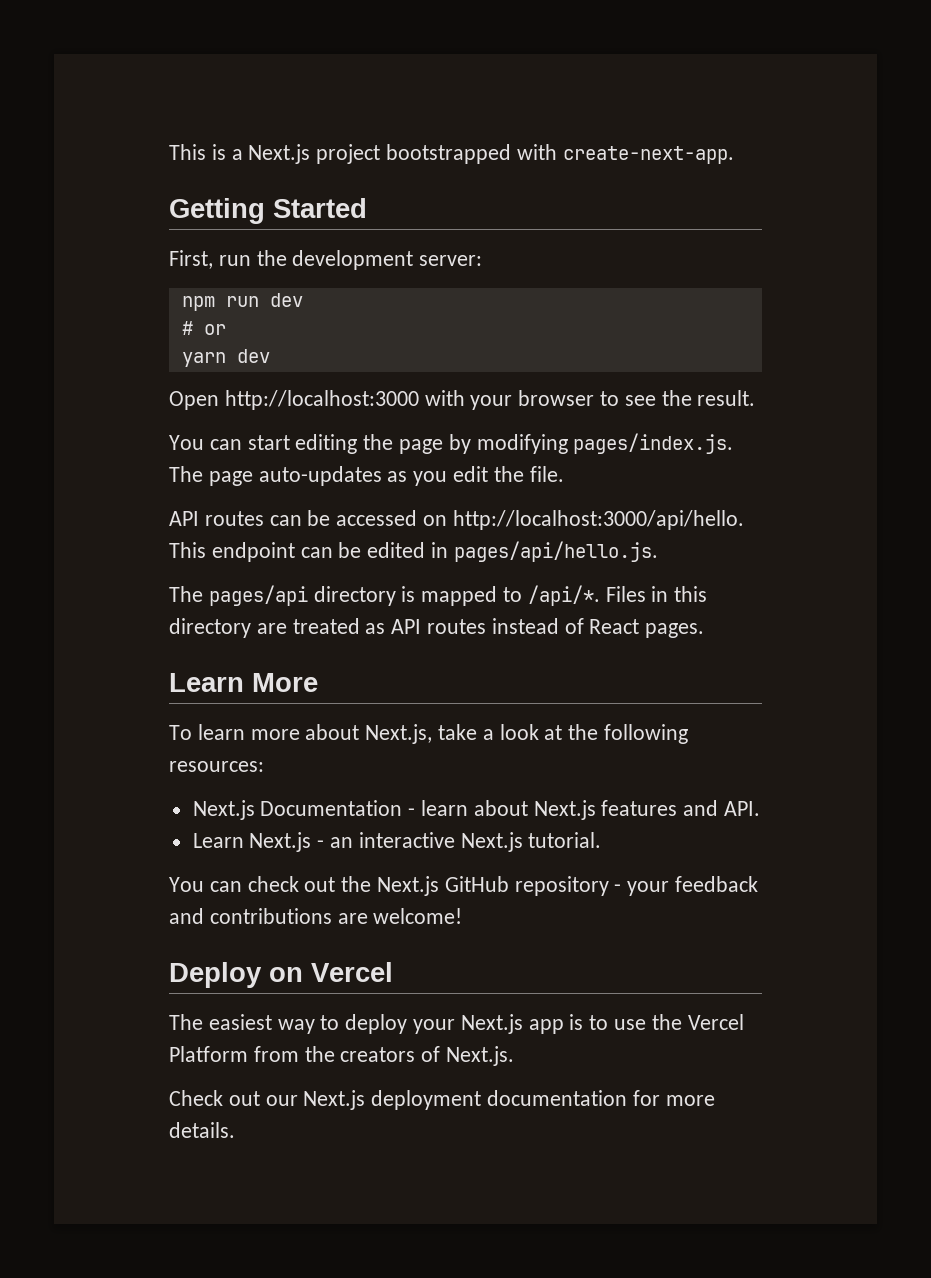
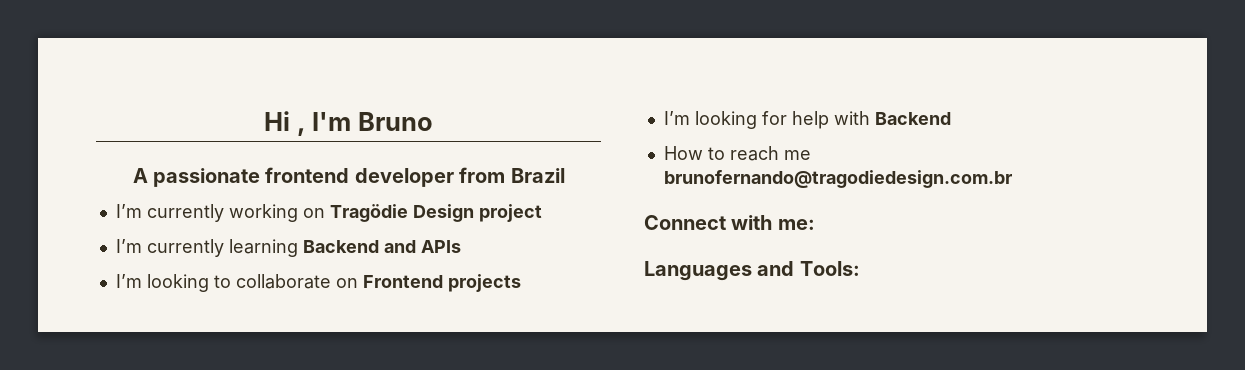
- This is a Next.js project bootstrapped with create-next-app.
- Getting Started
- First, run the development server:
- npm run dev
- # or
- yarn dev
- Open http://localhost:3000 with your browser to see the result.
- You can start editing the page by modifying pages/index.js. The page auto-updates as you edit the file.
- API routes can be accessed on http://localhost:3000/api/hello. This endpoint can be edited in pages/api/hello.js.
- The pages/api directory is mapped to /api/*. Files in this directory are treated as API routes instead of React pages.
- Learn More
- To learn more about Next.js, take a look at the following resources:
- Next.js Documentation - learn about Next.js features and API.
- Learn Next.js - an interactive Next.js tutorial.
- You can check out the Next.js GitHub repository - your feedback and contributions are welcome!
- Deploy on Vercel
- The easiest way to deploy your Next.js app is to use the Vercel Platform from the creators of Next.js.
- Check out our Next.js deployment documentation for more details.
+ Hi , I'm Bruno
+ A passionate frontend developer from Brazil
+ I’m currently working on Tragödie Design project
+ I’m currently learning Backend and APIs
+ I’m looking to collaborate on Frontend projects
+ I’m looking for help with Backend
+ How to reach me brunofernando@tragodiedesign.com.br
+ Connect with me:
+ Languages and Tools:

